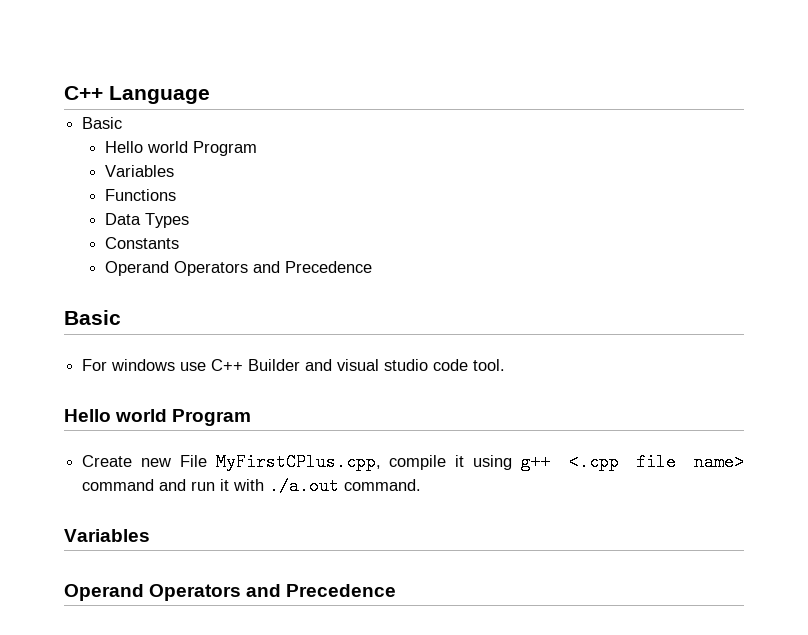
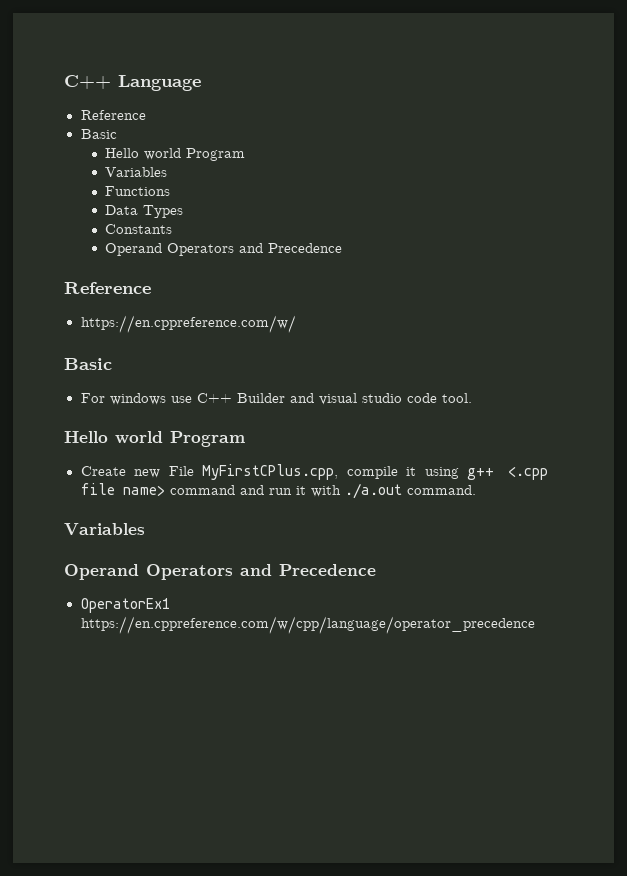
  C++ Language
+ Reference
  Constants
  Operand Operators and Precedence
+ Reference
+ https://en.cppreference.com/w/
+ OperatorEx1 https://en.cppreference.com/w/cpp/language/operator_precedence

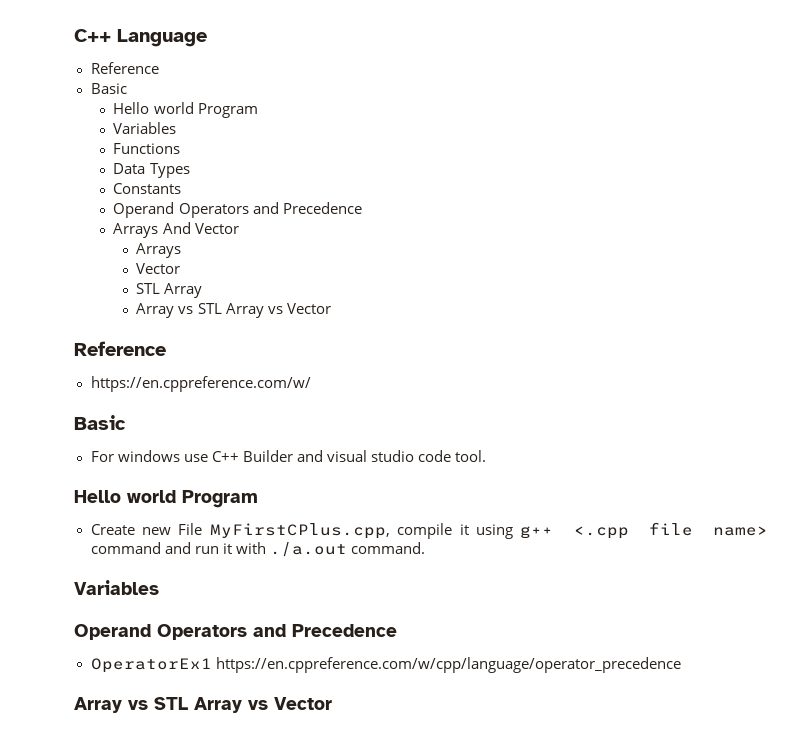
+ Arrays And Vector
+ Arrays
+ Vector
+ STL Array
+ Array vs STL Array vs Vector
  OperatorEx1 https://en.cppreference.com/w/cpp/language/operator_precedence
+ Array vs STL Array vs Vector

